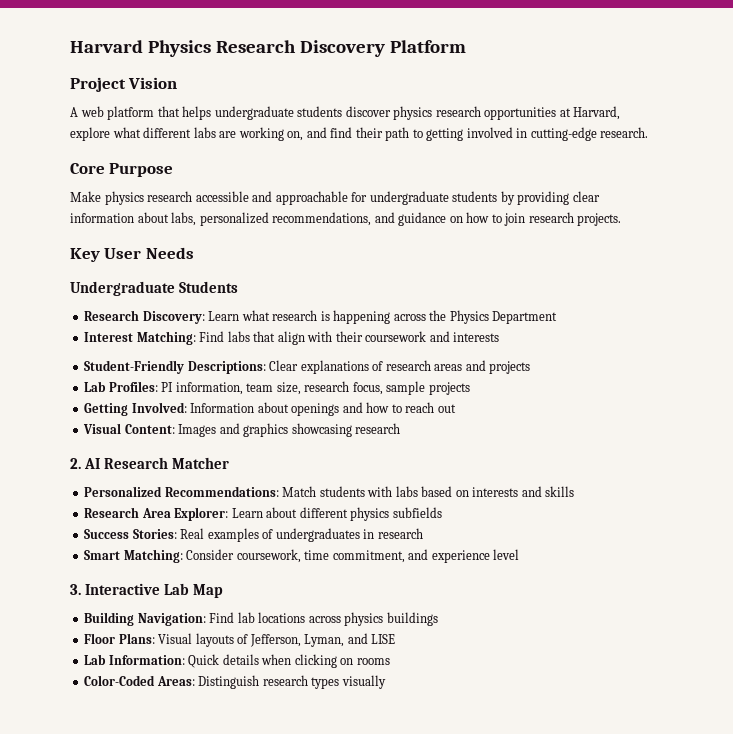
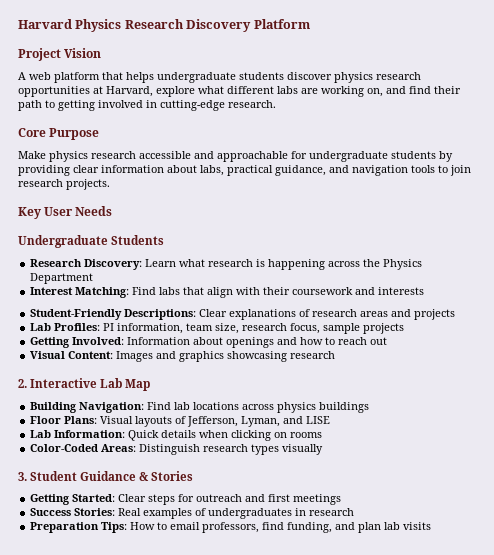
- Make physics research accessible and approachable for undergraduate students by providing clear information about labs, personalized recommendations, and guidance on how to join research projects.
+ Make physics research accessible and approachable for undergraduate students by providing clear information about labs, practical guidance, and navigation tools to join research projects.
- 2. AI Research Matcher
- Personalized Recommendations: Match students with labs based on interests and skills
- Research Area Explorer: Learn about different physics subfields
- Success Stories: Real examples of undergraduates in research
- Smart Matching: Consider coursework, time commitment, and experience level
- 3. Interactive Lab Map
+ 2. Interactive Lab Map
+ 3. Student Guidance & Stories
+ Getting Started: Clear steps for outreach and first meetings
+ Success Stories: Real examples of undergraduates in research
+ Preparation Tips: How to email professors, find funding, and plan lab visits

